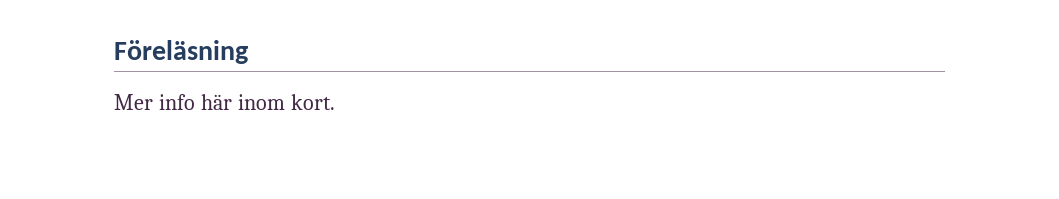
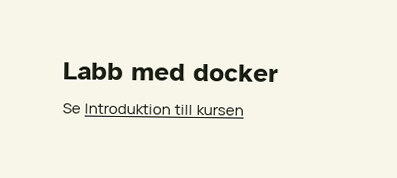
- Föreläsning
- Mer info här inom kort.
+ Labb med docker
+ Se Introduktion till kursen

